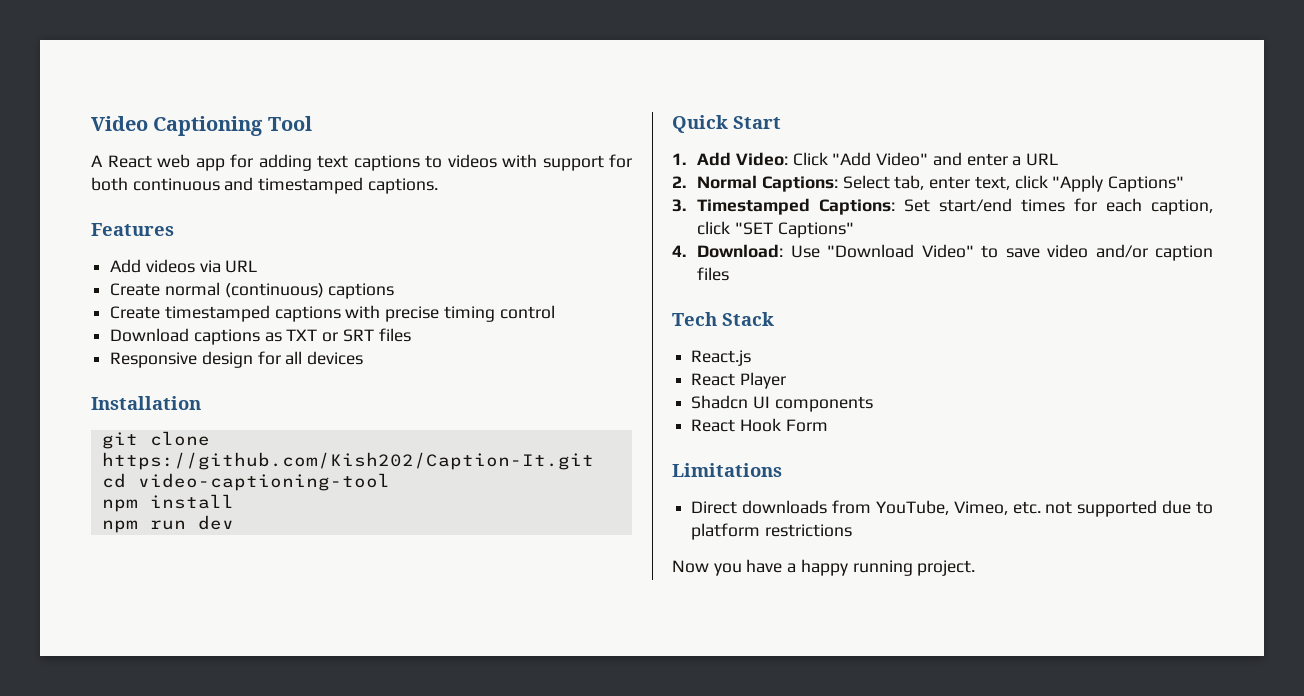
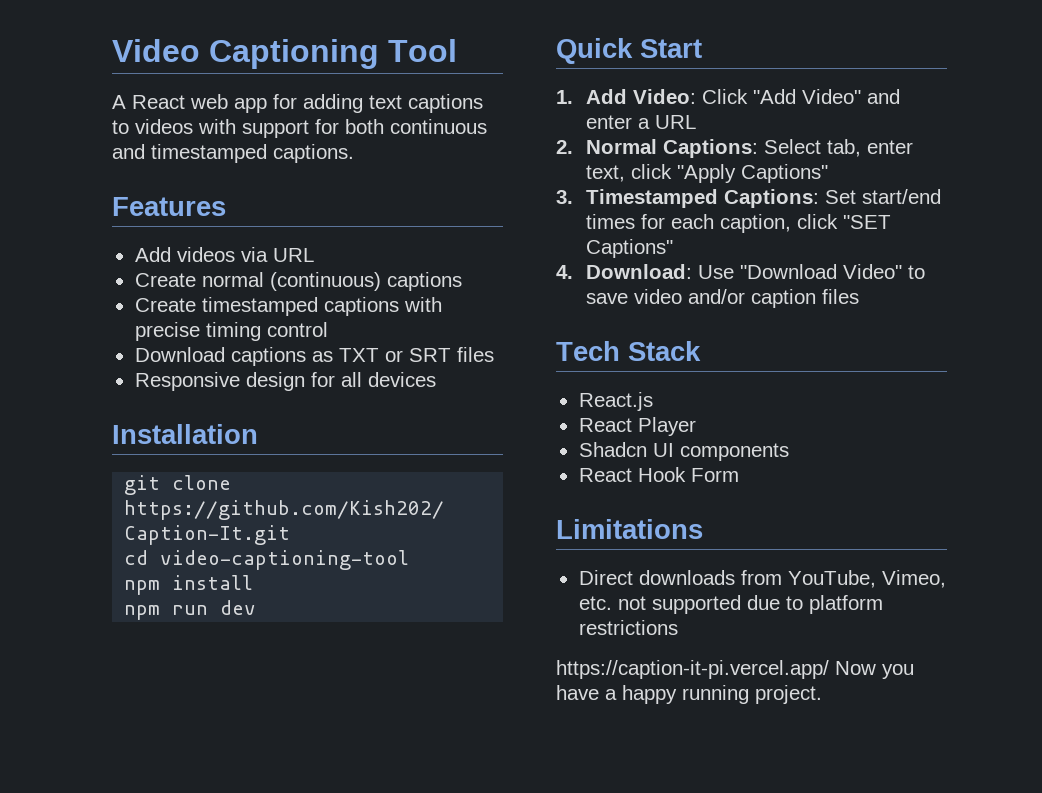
- Now you have a happy running project.
+ https://caption-it-pi.vercel.app/ Now you have a happy running project.

